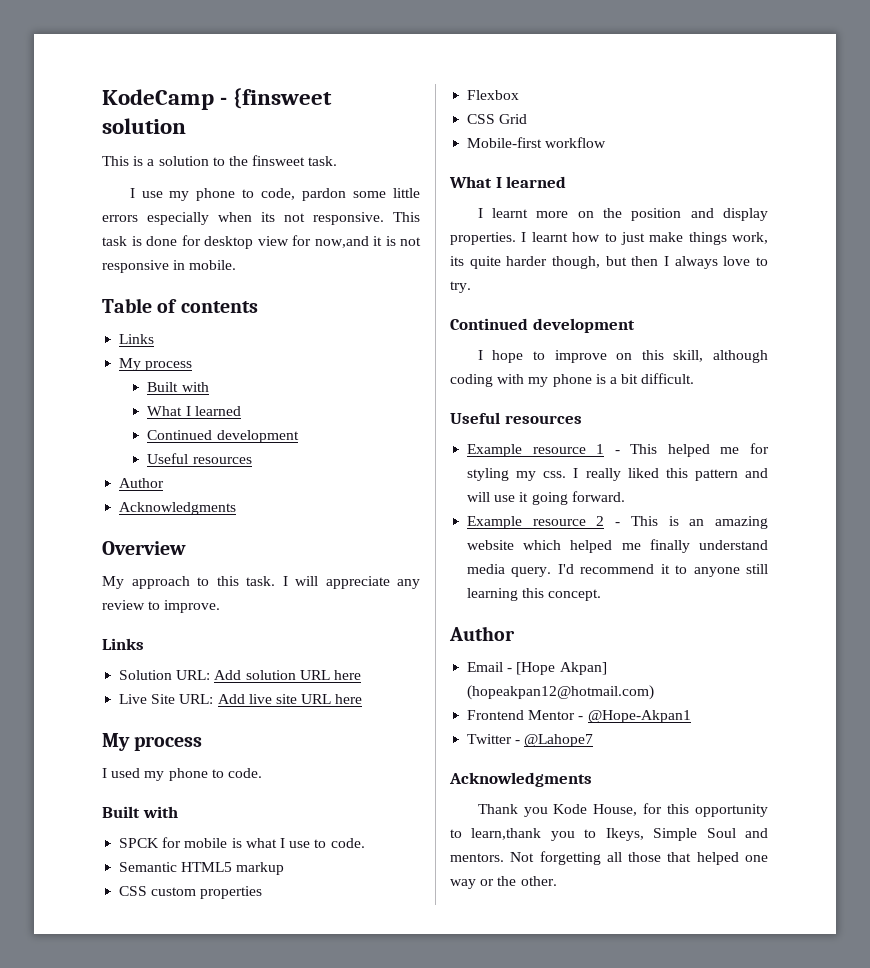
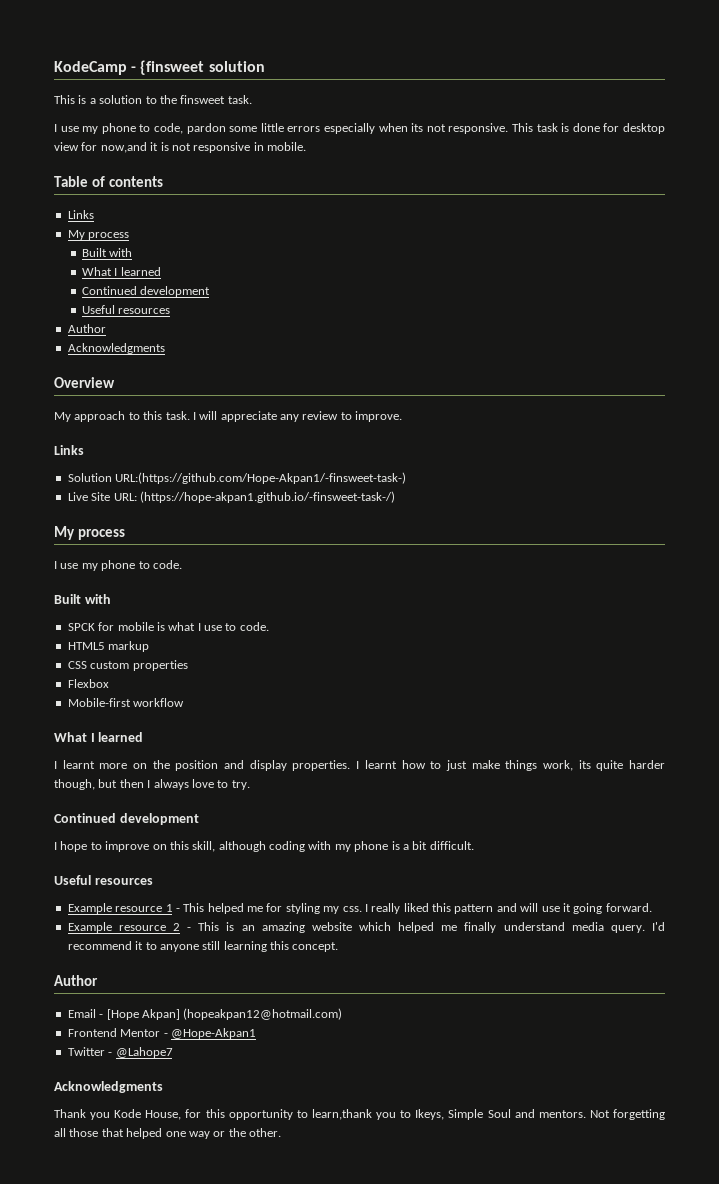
- Solution URL: Add solution URL here
- Live Site URL: Add live site URL here
+ Solution URL:(https://github.com/Hope-Akpan1/-finsweet-task-)
+ Live Site URL: (https://hope-akpan1.github.io/-finsweet-task-/)
- I used my phone to code.
+ I use my phone to code.
- Semantic HTML5 markup
+ HTML5 markup
- CSS Grid

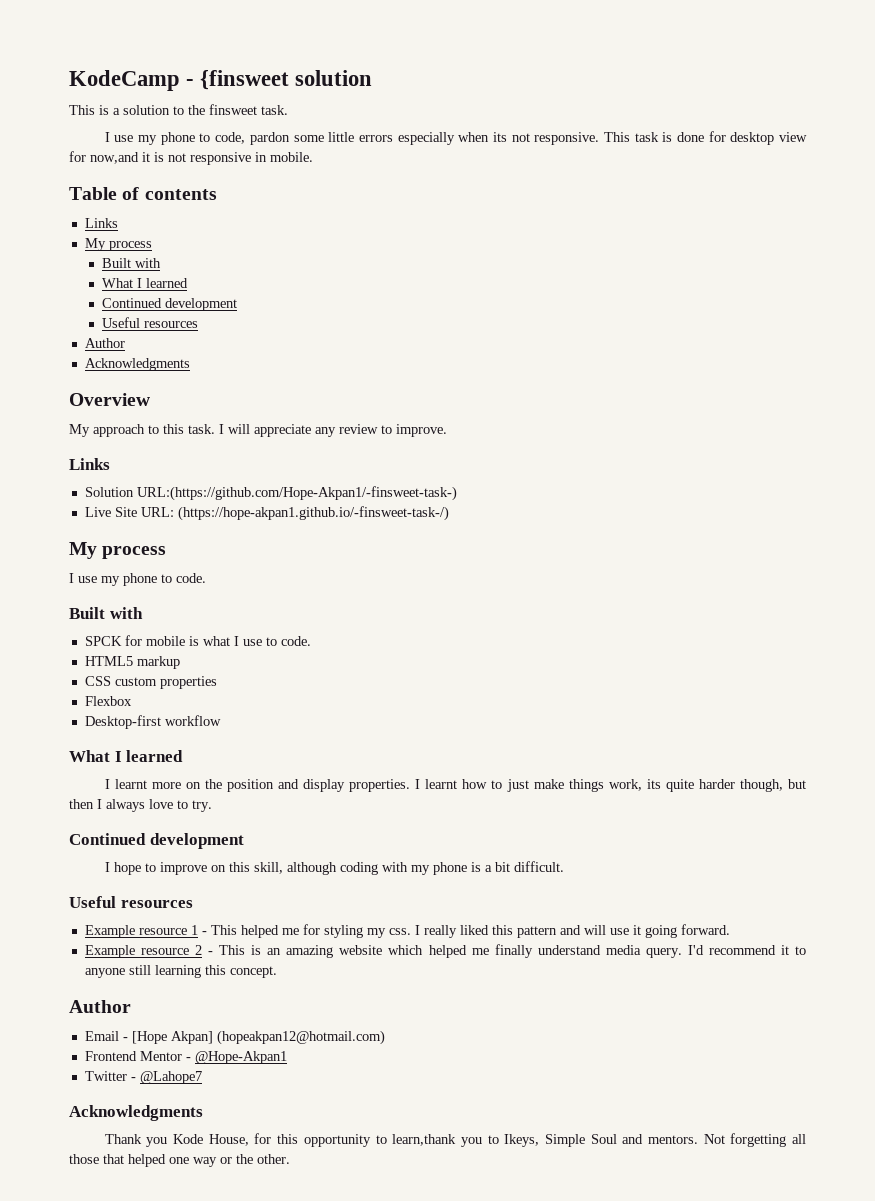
- Mobile-first workflow
+ Desktop-first workflow

